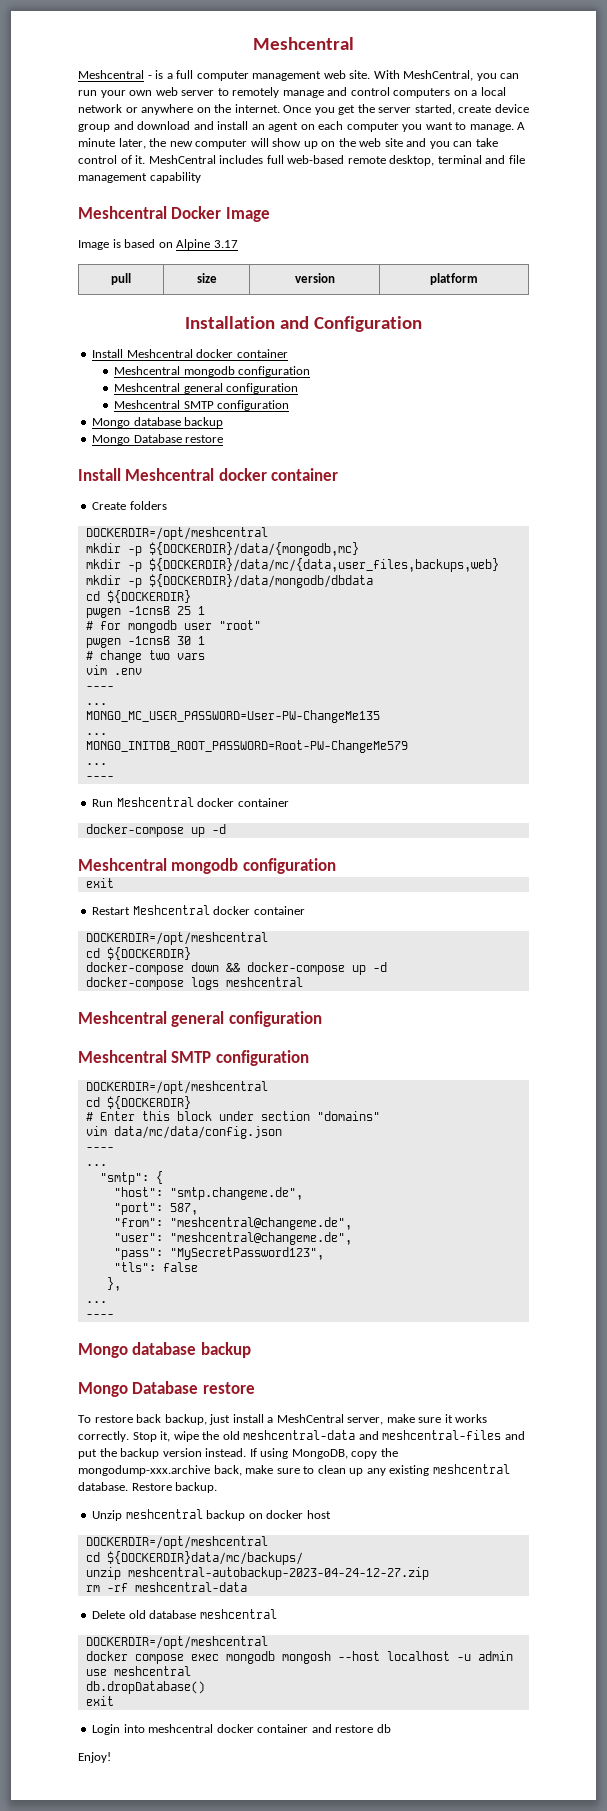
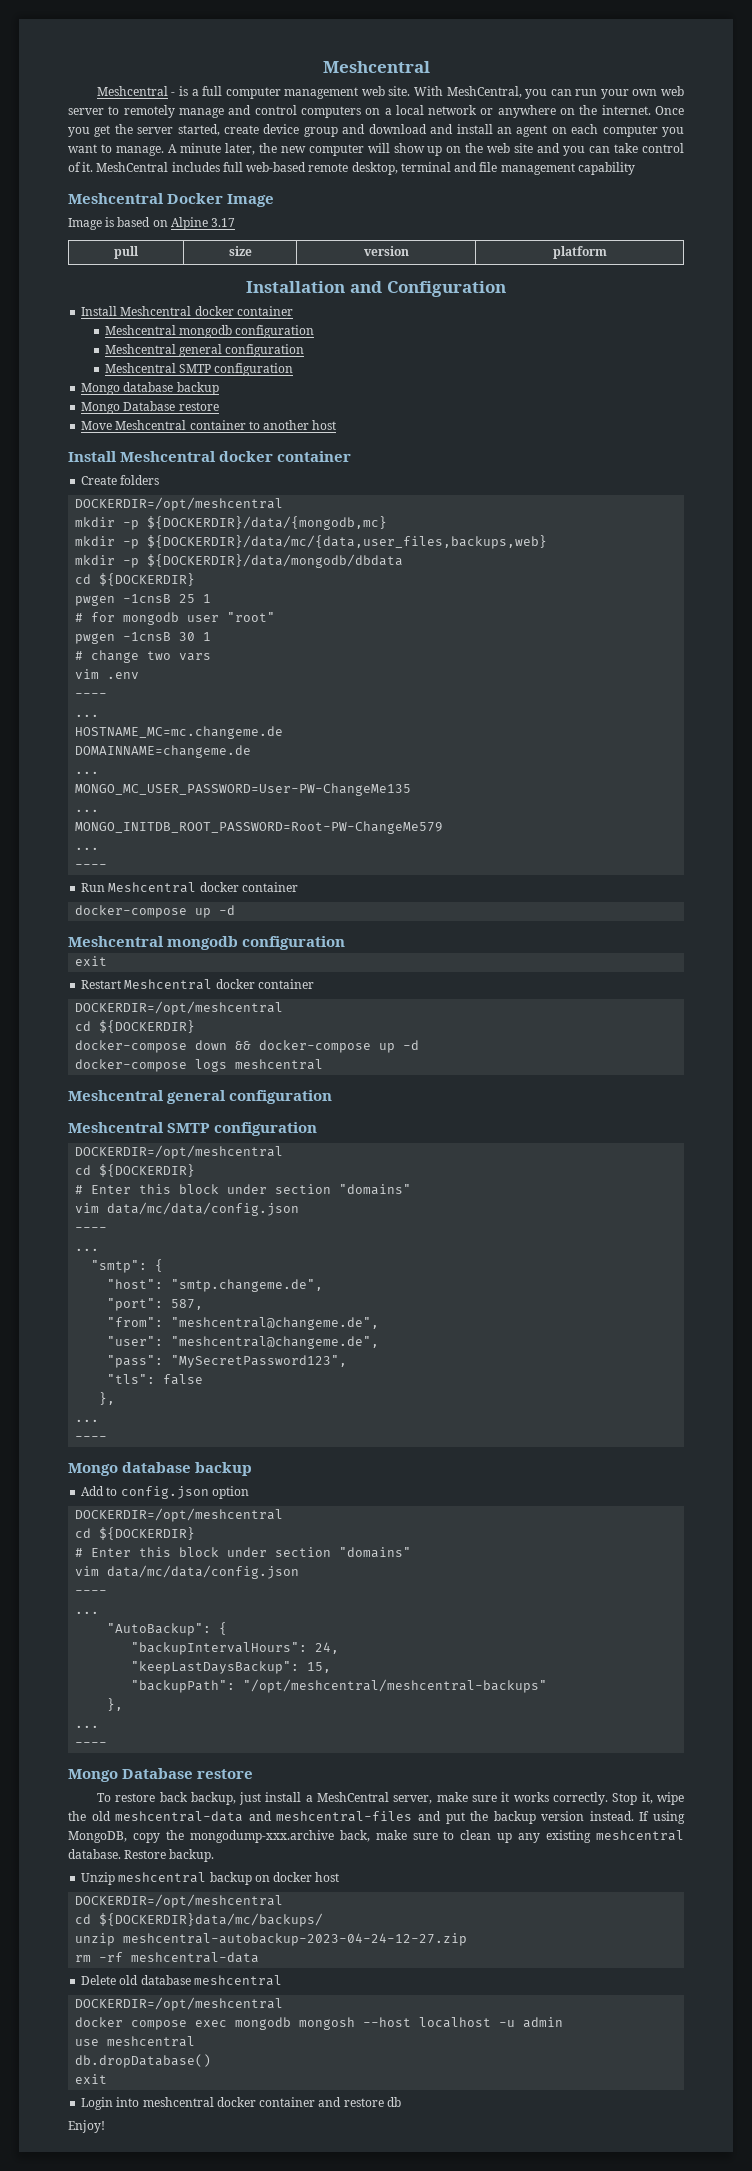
+ Move Meshcentral container to another host
+ HOSTNAME_MC=mc.changeme.de
+ DOMAINNAME=changeme.de
+ ...
+ Add to config.json option
+ DOCKERDIR=/opt/meshcentral
+ cd ${DOCKERDIR}
+ # Enter this block under section "domains"
+ vim data/mc/data/config.json
+ ----
+ ...
+ "AutoBackup": {
+ "backupIntervalHours": 24,
+ "keepLastDaysBackup": 15,
+ "backupPath": "/opt/meshcentral/meshcentral-backups"
+ },
+ ...
+ ----

